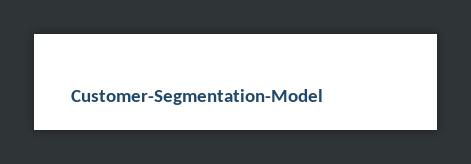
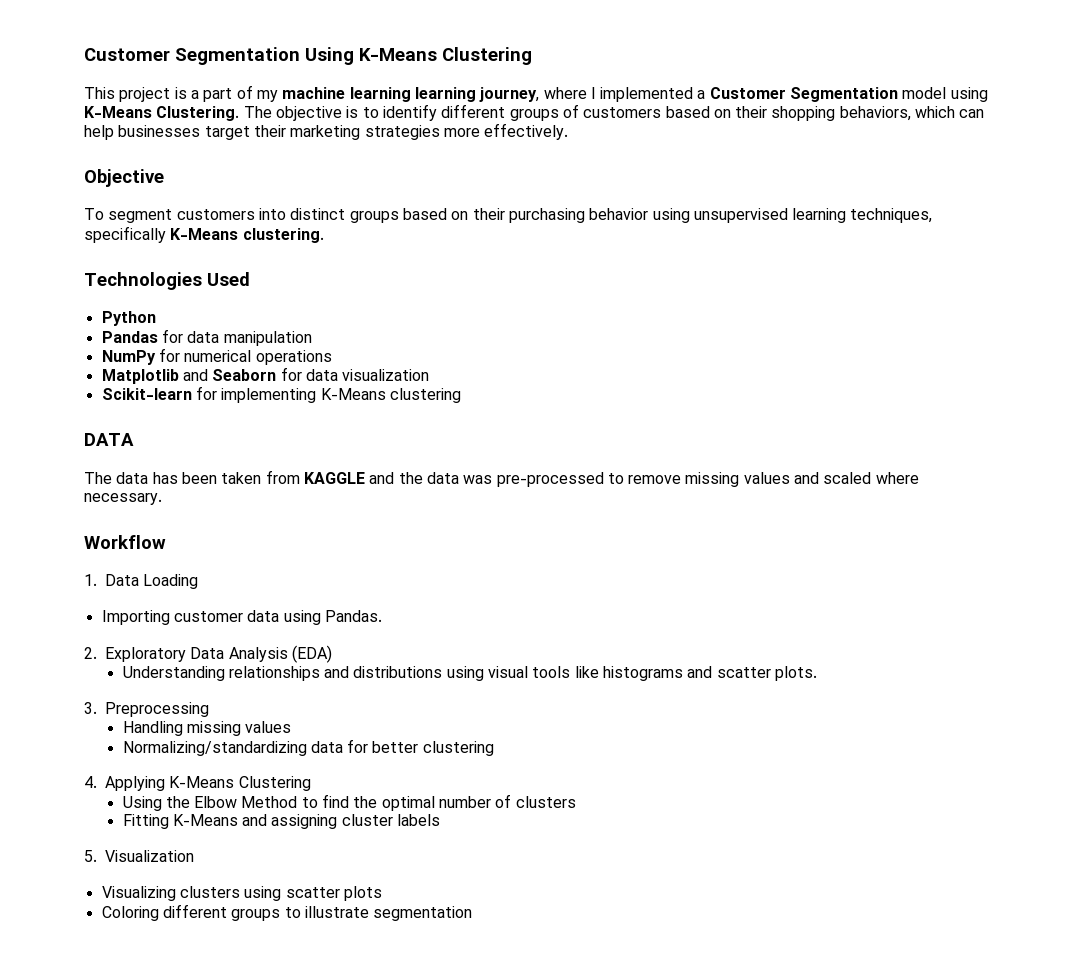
- Customer-Segmentation-Model
+ Customer Segmentation Using K-Means Clustering
+ This project is a part of my machine learning learning journey, where I implemented a Customer Segmentation model using K-Means Clustering. The objective is to identify different groups of customers based on their shopping behaviors, which can help businesses target their marketing strategies more effectively.
+ Objective
+ To segment customers into distinct groups based on their purchasing behavior using unsupervised learning techniques, specifically K-Means clustering.
+ Technologies Used
+ Python
+ Pandas for data manipulation
+ NumPy for numerical operations
+ Matplotlib and Seaborn for data visualization
+ Scikit-learn for implementing K-Means clustering
+ DATA
+ The data has been taken from KAGGLE and the data was pre-processed to remove missing values and scaled where necessary.
+ Workflow
+ 1. Data Loading
+ Importing customer data using Pandas.
+ 2. Exploratory Data Analysis (EDA)
+ Understanding relationships and distributions using visual tools like histograms and scatter plots.
+ 3. Preprocessing
+ Handling missing values
+ Normalizing/standardizing data for better clustering
+ 4. Applying K-Means Clustering
+ Using the Elbow Method to find the optimal number of clusters
+ Fitting K-Means and assigning cluster labels
+ 5. Visualization
+ Visualizing clusters using scatter plots
+ Coloring different groups to illustrate segmentation

